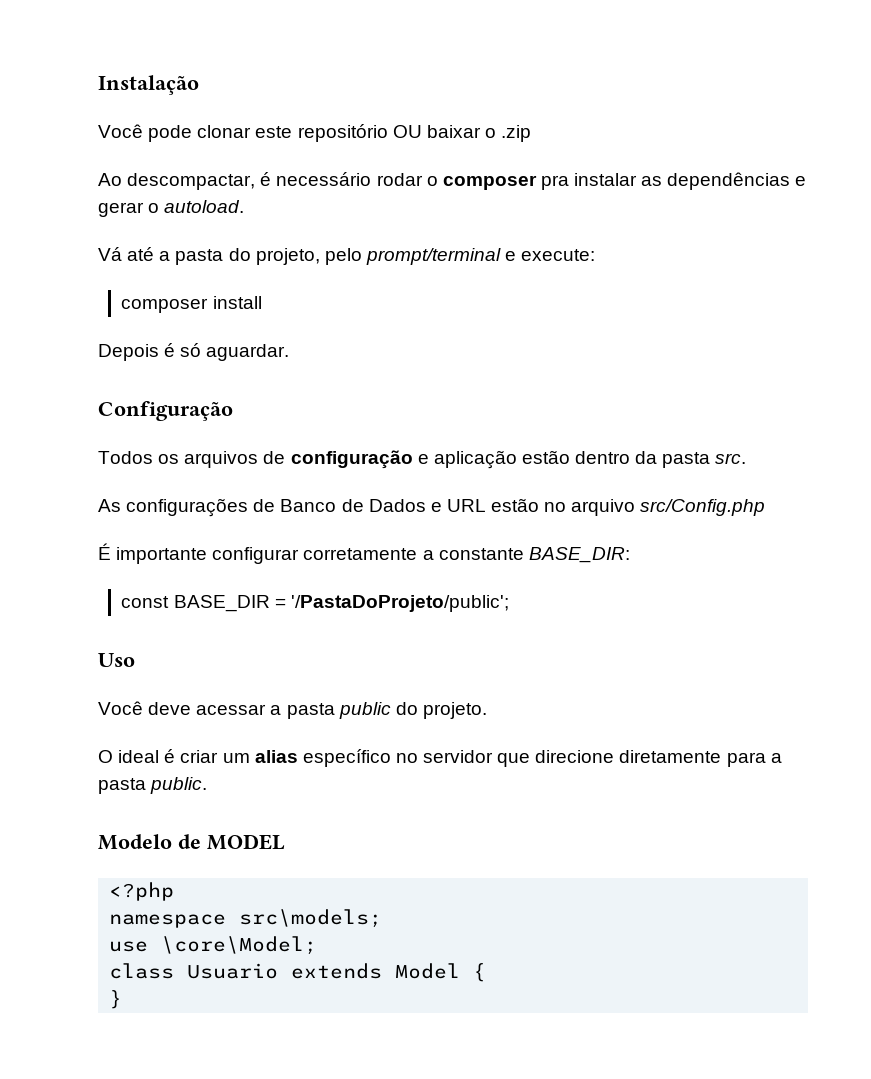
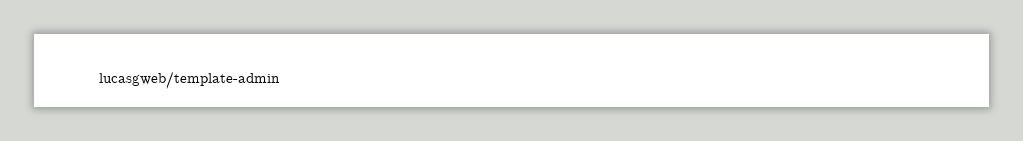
- Instalação
- Você pode clonar este repositório OU baixar o .zip
- Ao descompactar, é necessário rodar o composer pra instalar as dependências e gerar o autoload.
- Vá até a pasta do projeto, pelo prompt/terminal e execute:
- composer install
- Depois é só aguardar.
- Configuração
- Todos os arquivos de configuração e aplicação estão dentro da pasta src.
- As configurações de Banco de Dados e URL estão no arquivo src/Config.php
- É importante configurar corretamente a constante BASE_DIR:
- const BASE_DIR = '/PastaDoProjeto/public';
- Uso
- Você deve acessar a pasta public do projeto.
- O ideal é criar um alias específico no servidor que direcione diretamente para a pasta public.
- Modelo de MODEL
- <?php
- namespace src\models;
- use \core\Model;
- class Usuario extends Model {
- }
+ lucasgweb/template-admin

